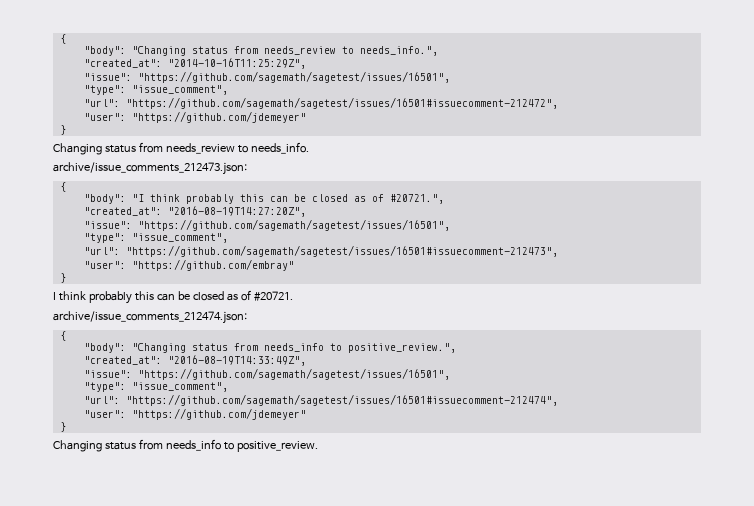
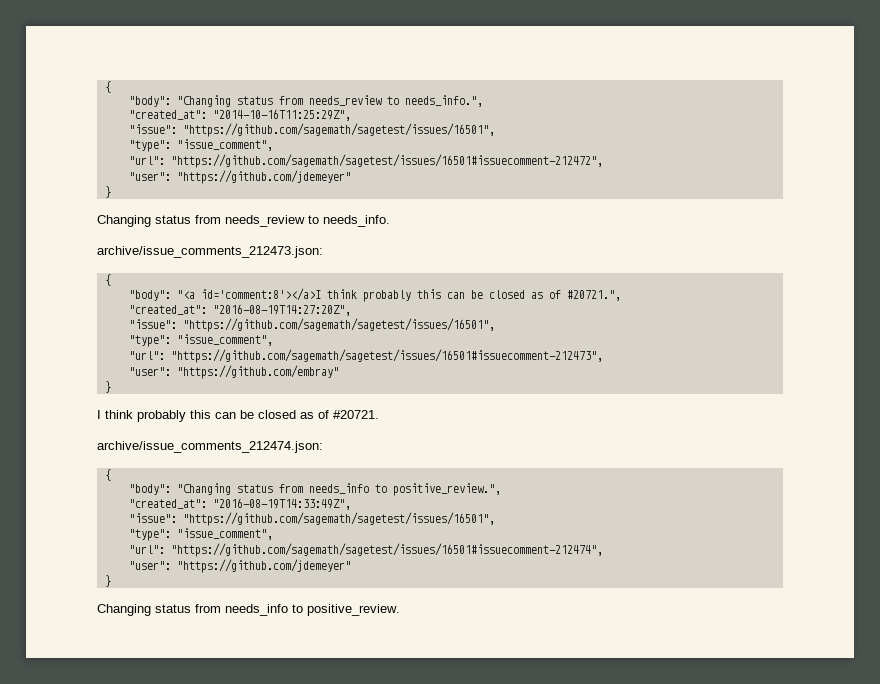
- "body": "I think probably this can be closed as of #20721.",
+ "body": "<a id='comment:8'></a>I think probably this can be closed as of #20721.",

